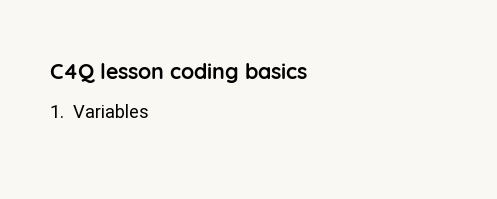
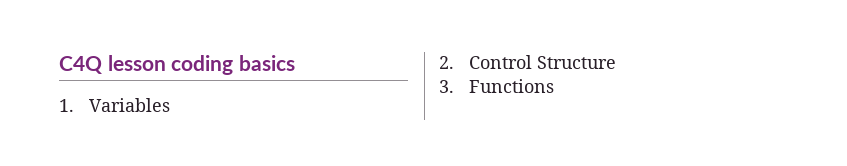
+ 2. Control Structure
+ 3. Functions

